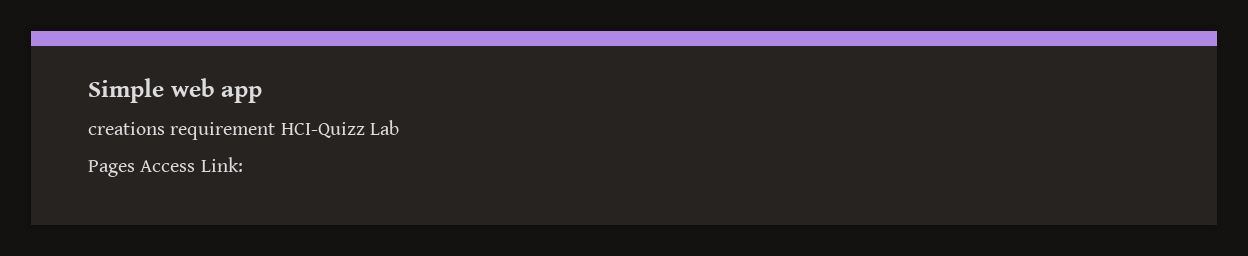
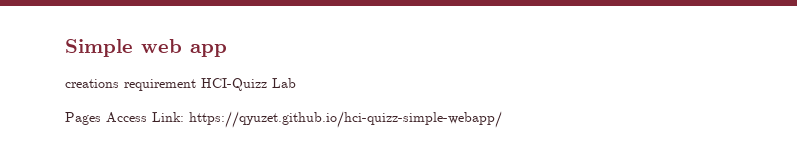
- Pages Access Link:
+ Pages Access Link: https://qyuzet.github.io/hci-quizz-simple-webapp/

